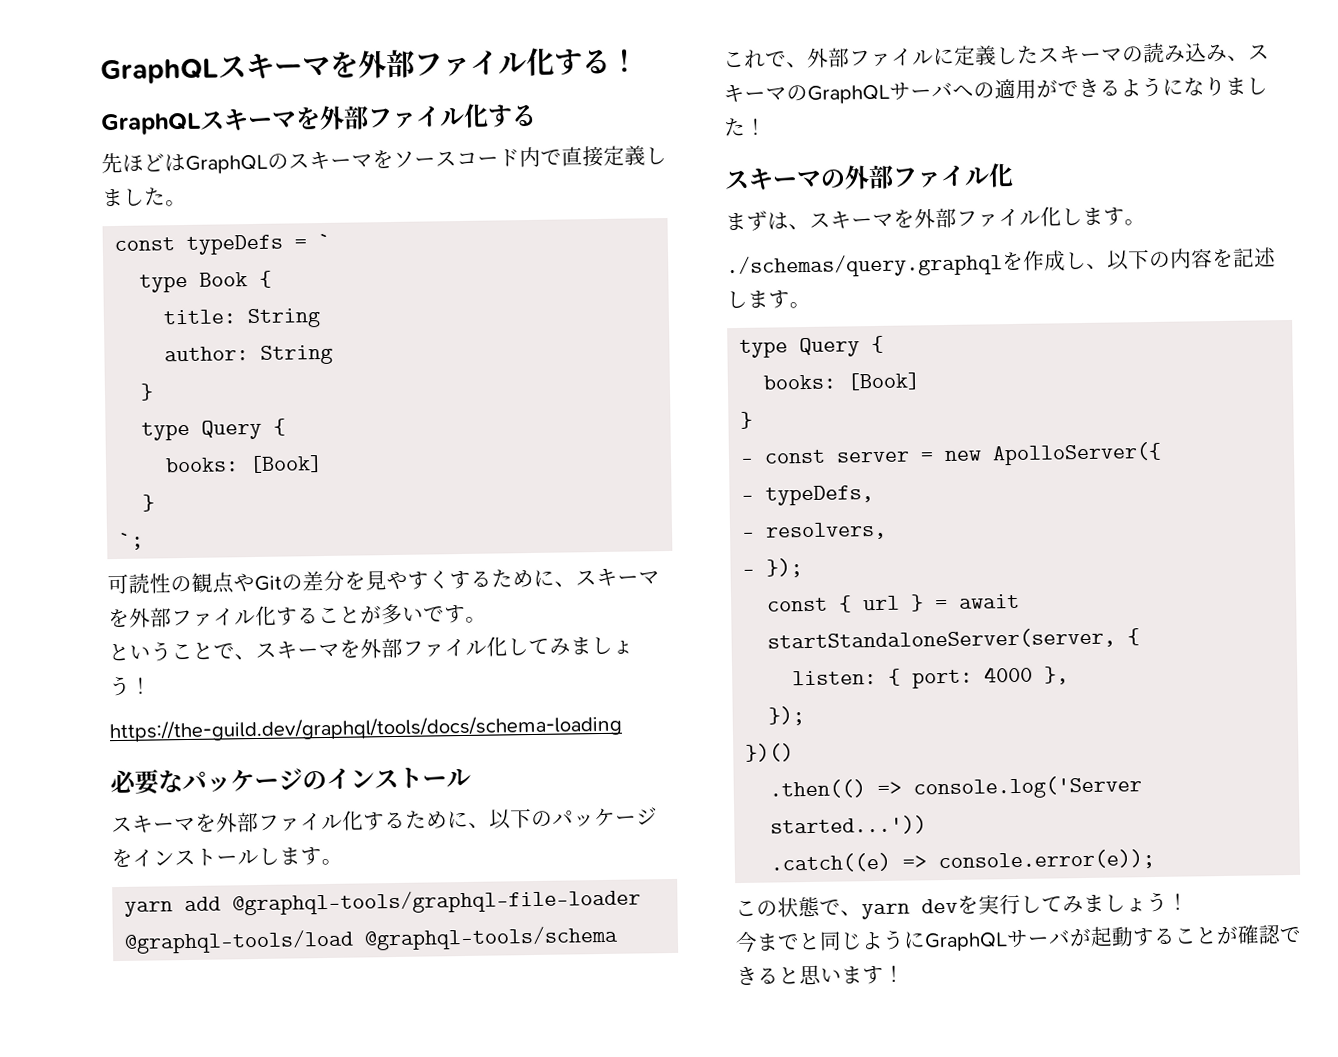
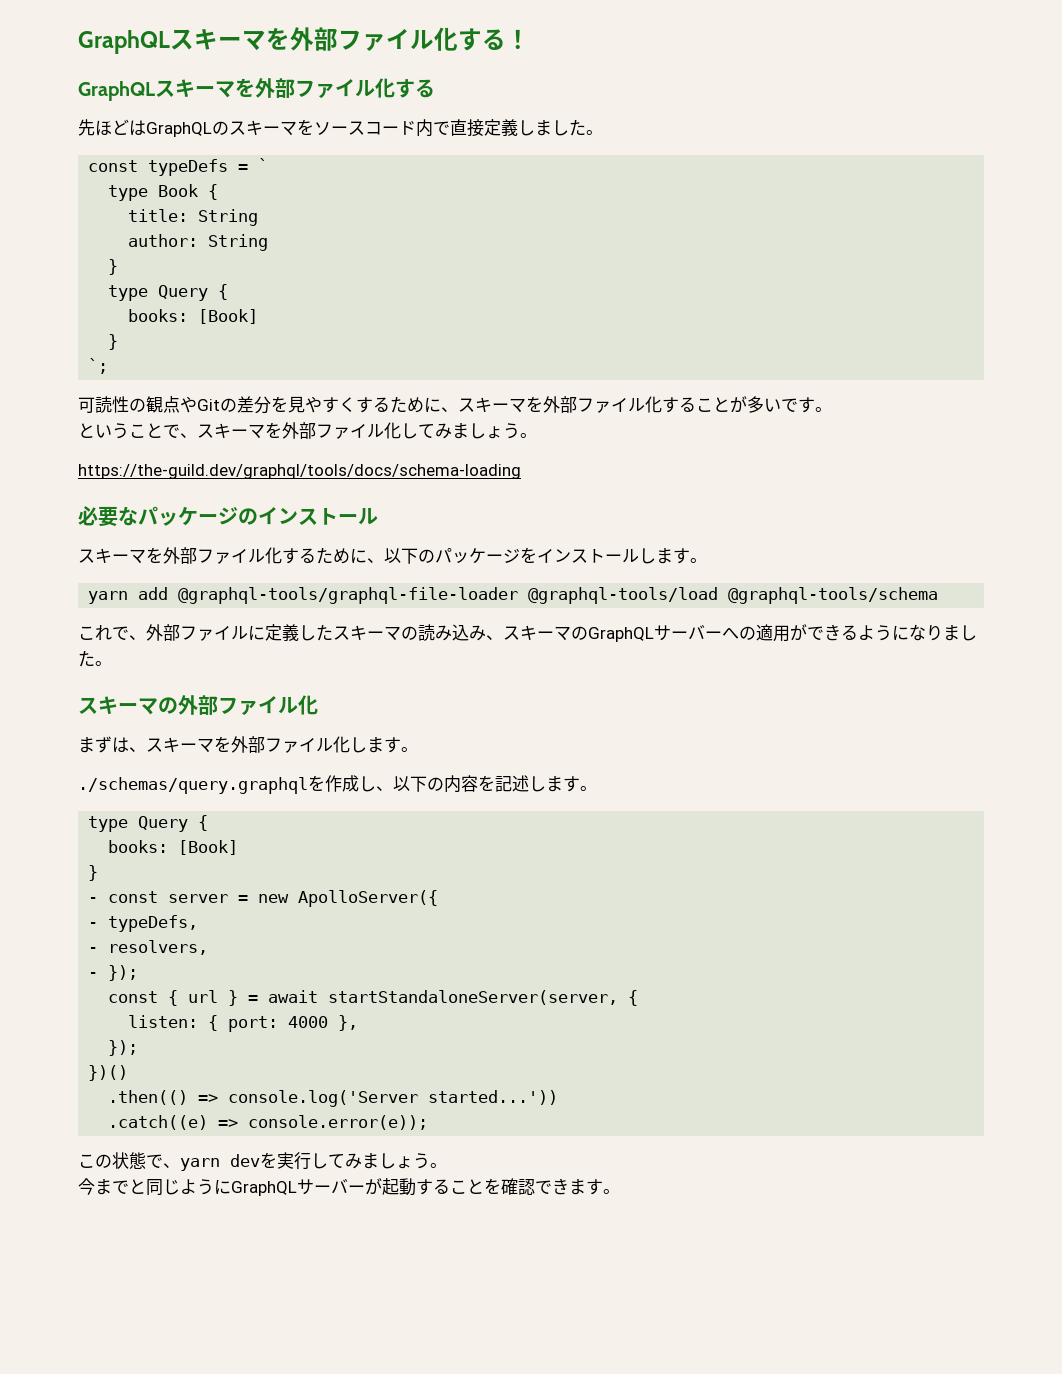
- ということで、スキーマを外部ファイル化してみましょう！
+ ということで、スキーマを外部ファイル化してみましょう。
- これで、外部ファイルに定義したスキーマの読み込み、スキーマのGraphQLサーバへの適用ができるようになりました！
+ これで、外部ファイルに定義したスキーマの読み込み、スキーマのGraphQLサーバーへの適用ができるようになりました。
- この状態で、yarn devを実行してみましょう！
+ この状態で、yarn devを実行してみましょう。
- 今までと同じようにGraphQLサーバが起動することが確認できると思います！
+ 今までと同じようにGraphQLサーバーが起動することを確認できます。

